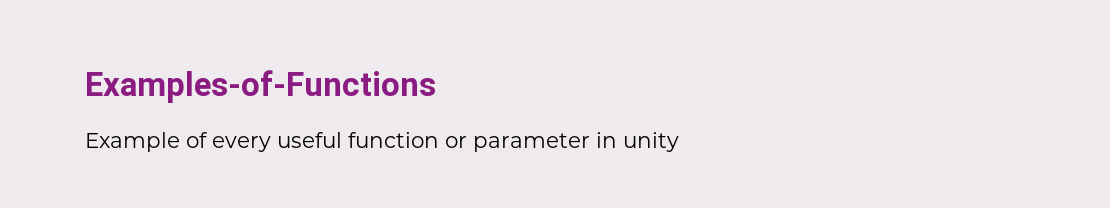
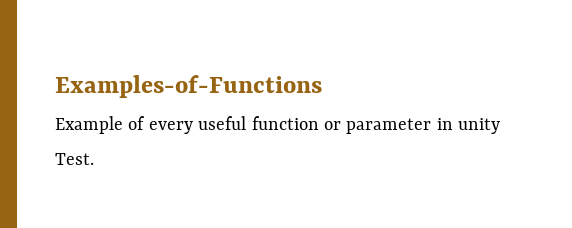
+ Test.

